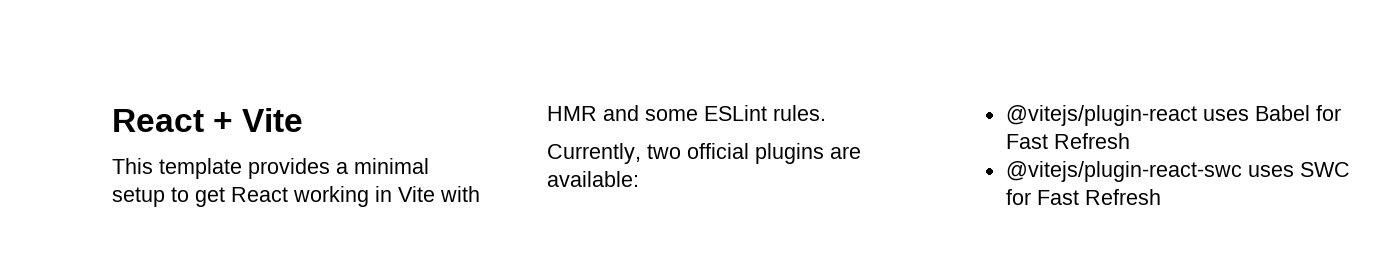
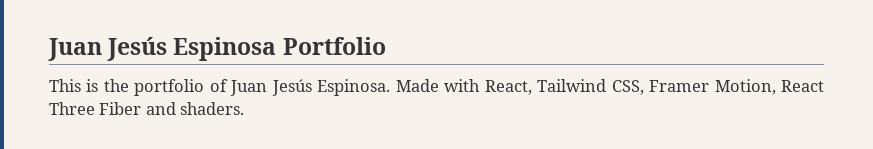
- React + Vite
- This template provides a minimal setup to get React working in Vite with HMR and some ESLint rules.
- Currently, two official plugins are available:
- @vitejs/plugin-react uses Babel for Fast Refresh
- @vitejs/plugin-react-swc uses SWC for Fast Refresh
+ Juan Jesús Espinosa Portfolio
+ This is the portfolio of Juan Jesús Espinosa. Made with React, Tailwind CSS, Framer Motion, React Three Fiber and shaders.

